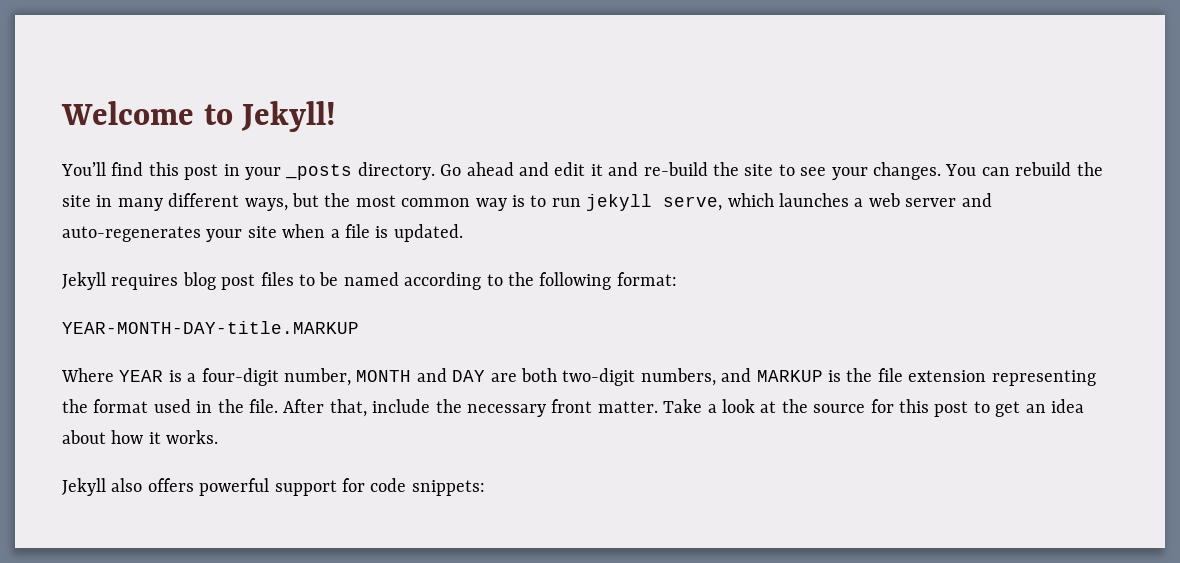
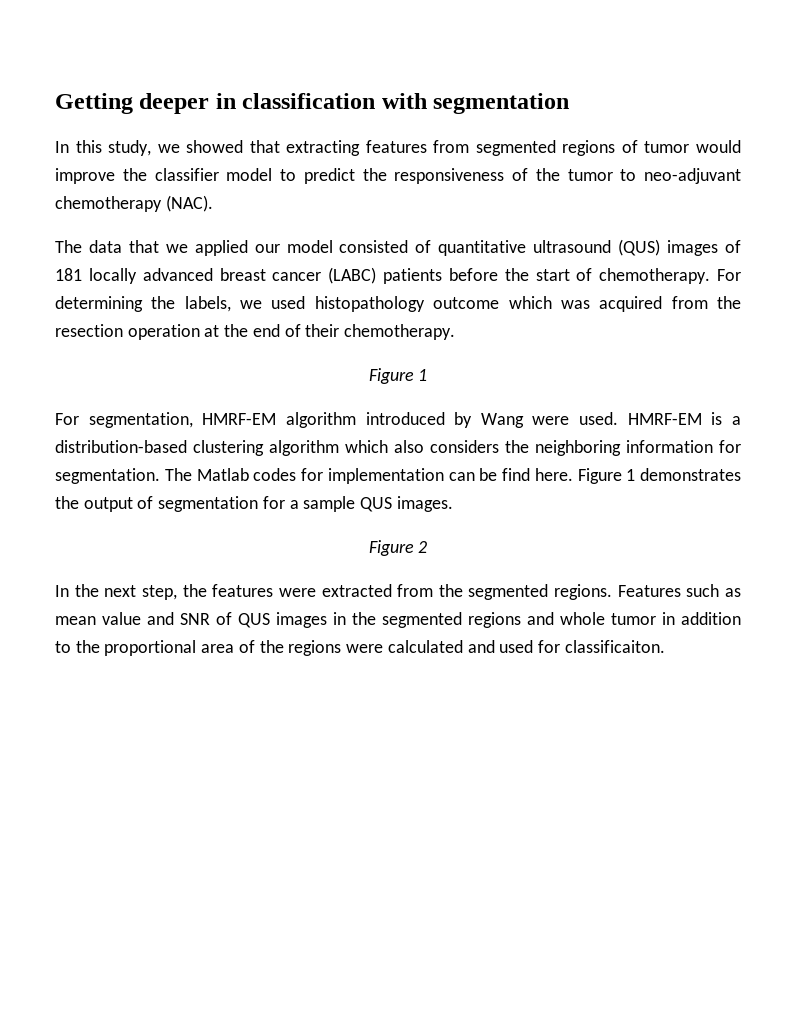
- Welcome to Jekyll!
- You’ll find this post in your _posts directory. Go ahead and edit it and re-build the site to see your changes. You can rebuild the site in many different ways, but the most common way is to run jekyll serve, which launches a web server and auto-regenerates your site when a file is updated.
- Jekyll requires blog post files to be named according to the following format:
- YEAR-MONTH-DAY-title.MARKUP
- Where YEAR is a four-digit number, MONTH and DAY are both two-digit numbers, and MARKUP is the file extension representing the format used in the file. After that, include the necessary front matter. Take a look at the source for this post to get an idea about how it works.
- Jekyll also offers powerful support for code snippets:
+ Getting deeper in classification with segmentation
+ In this study, we showed that extracting features from segmented regions of tumor would improve the classifier model to predict the responsiveness of the tumor to neo-adjuvant chemotherapy (NAC).
+ The data that we applied our model consisted of quantitative ultrasound (QUS) images of 181 locally advanced breast cancer (LABC) patients before the start of chemotherapy. For determining the labels, we used histopathology outcome which was acquired from the resection operation at the end of their chemotherapy.
+ Figure 1
+ For segmentation, HMRF-EM algorithm introduced by Wang were used. HMRF-EM is a distribution-based clustering algorithm which also considers the neighboring information for segmentation. The Matlab codes for implementation can be find here. Figure 1 demonstrates the output of segmentation for a sample QUS images.
+ Figure 2
+ In the next step, the features were extracted from the segmented regions. Features such as mean value and SNR of QUS images in the segmented regions and whole tumor in addition to the proportional area of the regions were calculated and used for classificaiton.

